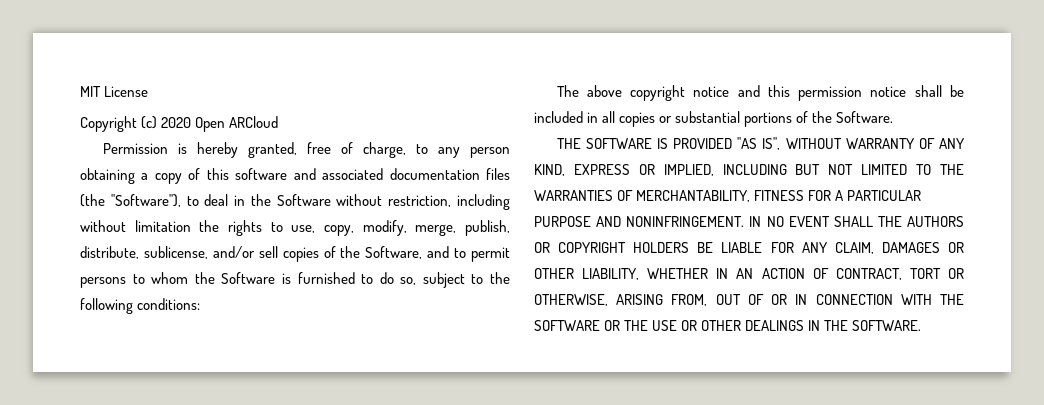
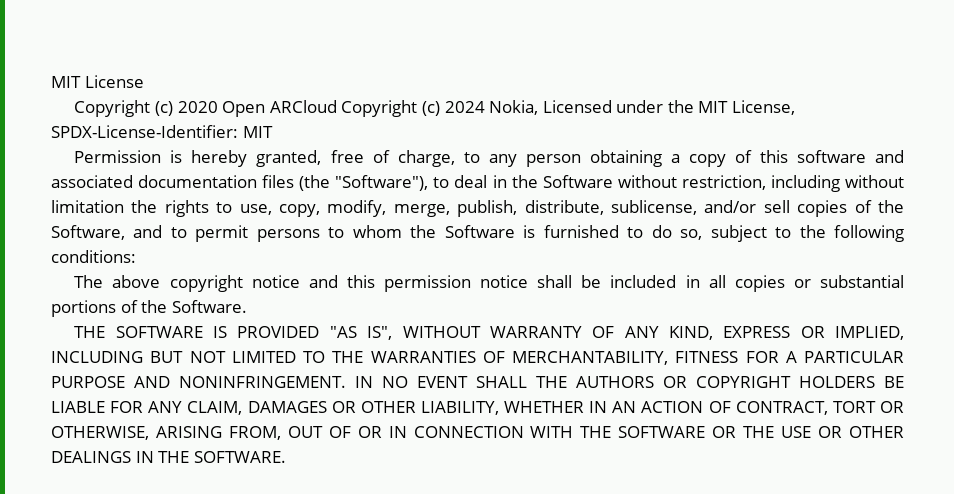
- Copyright (c) 2020 Open ARCloud
+ Copyright (c) 2020 Open ARCloud Copyright (c) 2024 Nokia, Licensed under the MIT License, SPDX-License-Identifier: MIT

